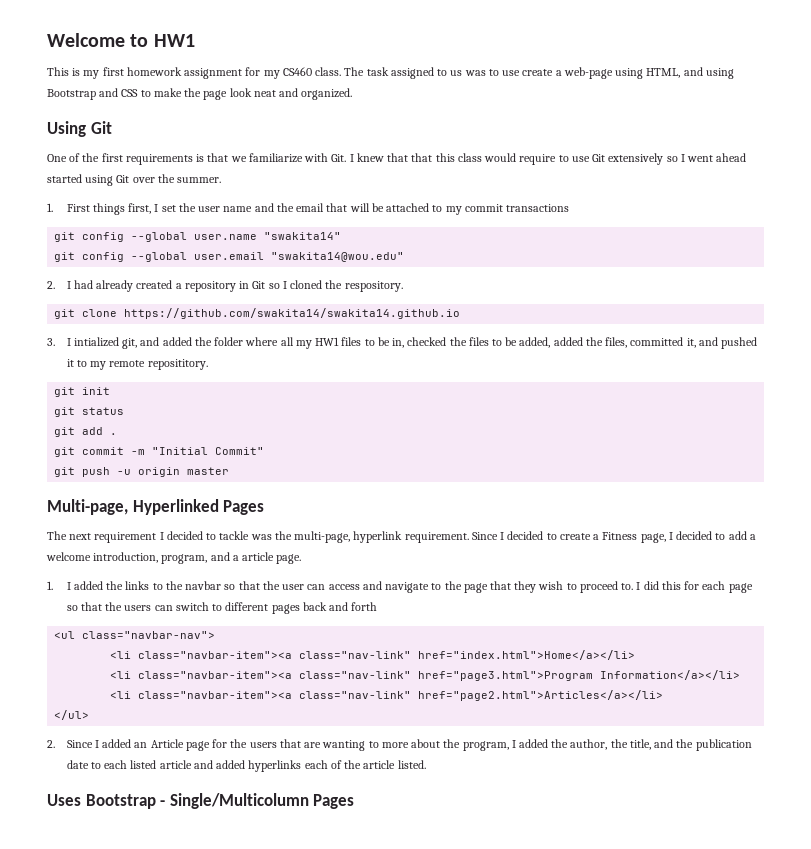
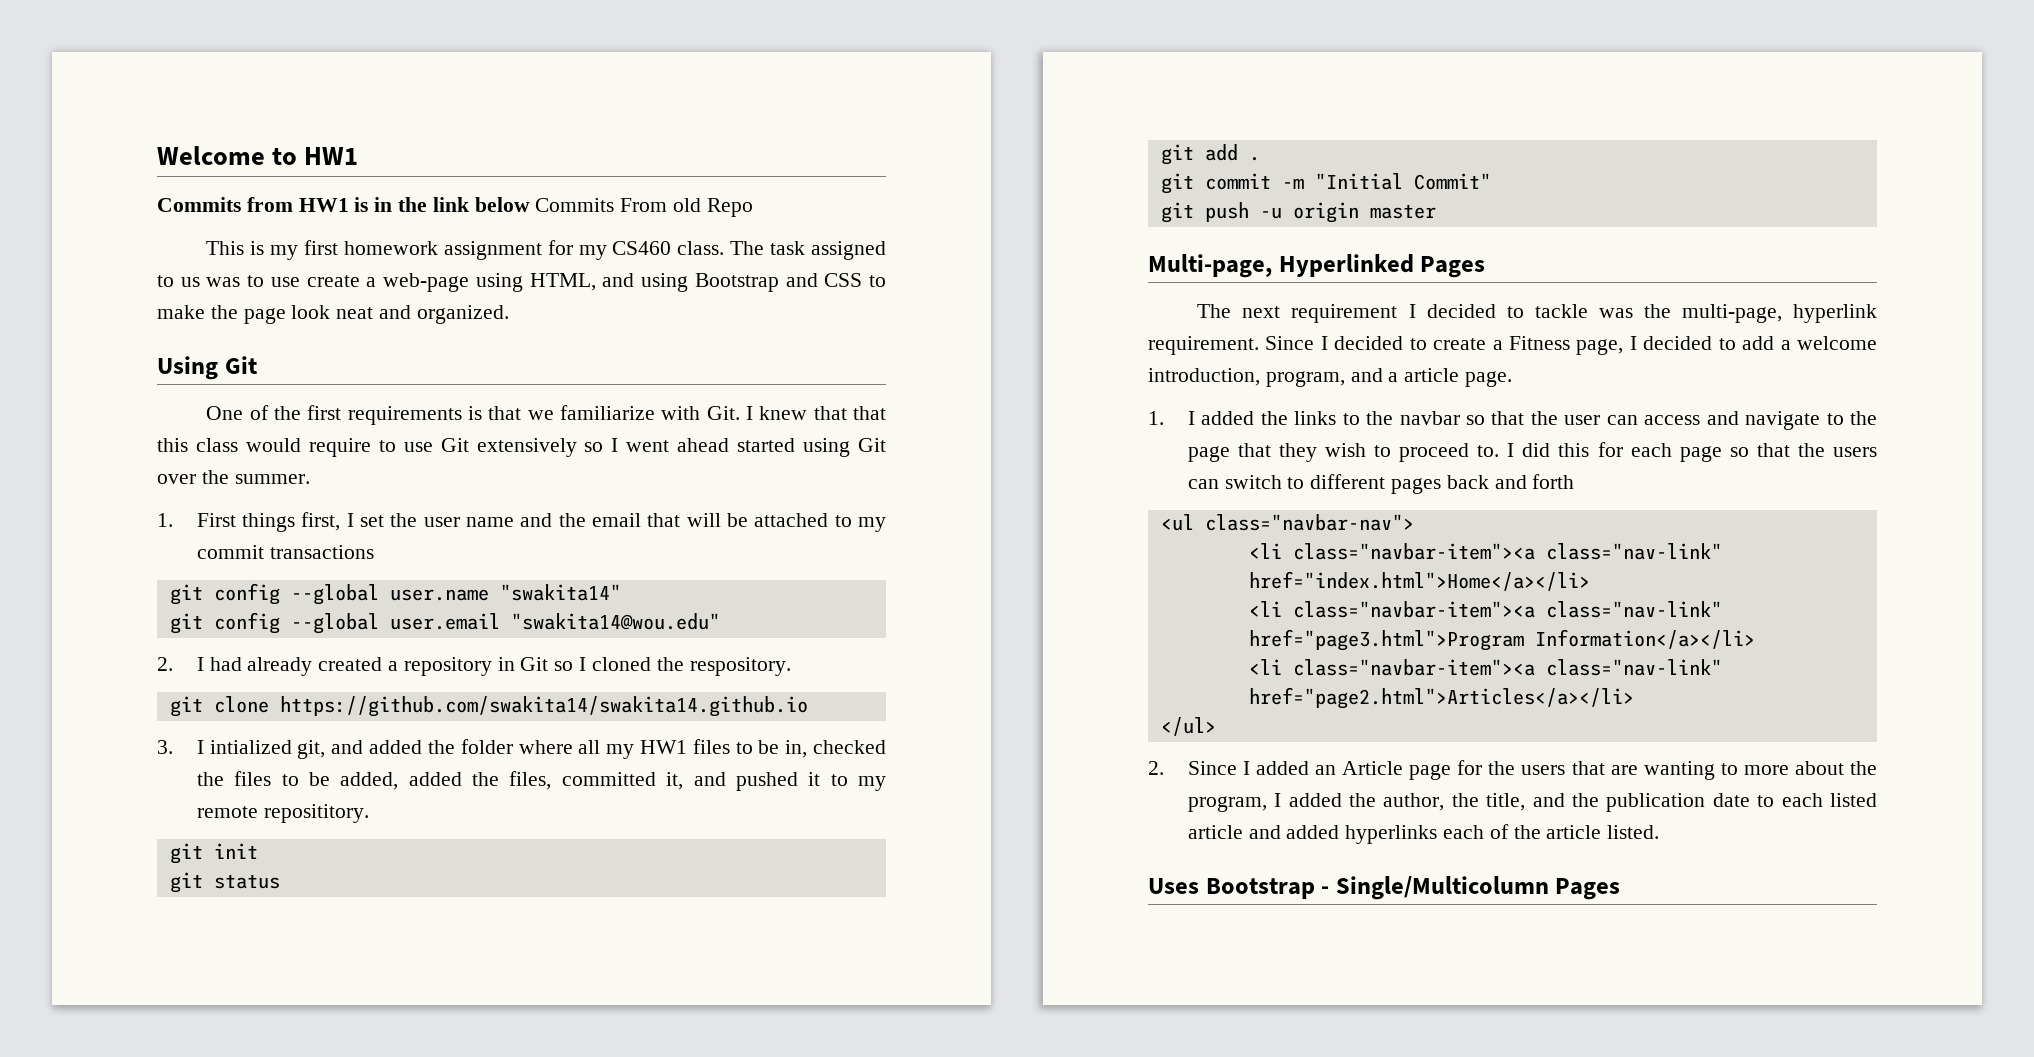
+ Commits from HW1 is in the link below Commits From old Repo

